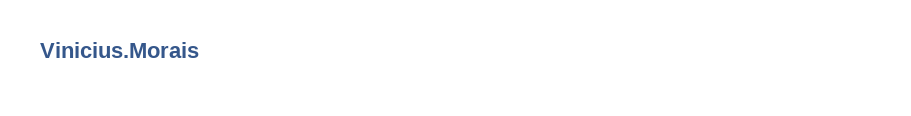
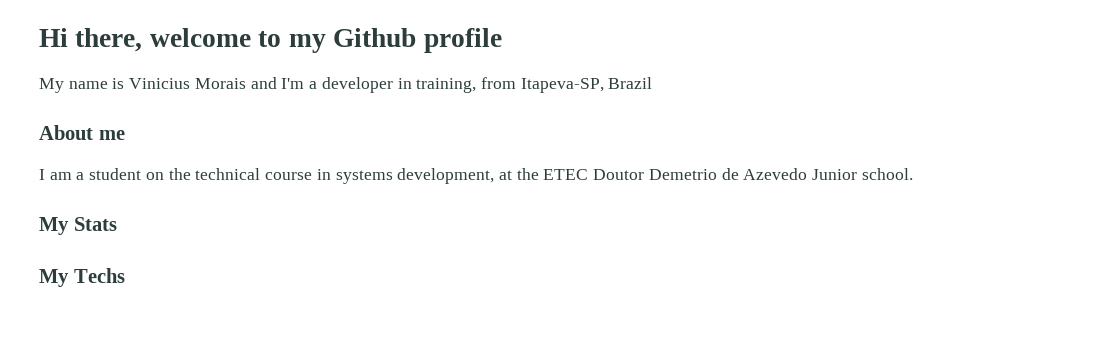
- Vinicius.Morais
+ Hi there, welcome to my Github profile
+ My name is Vinicius Morais and I'm a developer in training, from Itapeva-SP, Brazil
+ About me
+ I am a student on the technical course in systems development, at the ETEC Doutor Demetrio de Azevedo Junior school.
+ My Stats
+ My Techs

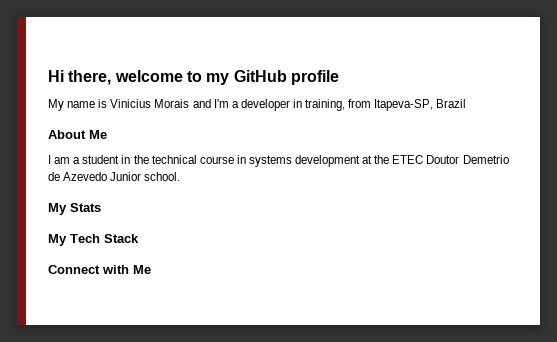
- Hi there, welcome to my Github profile
+ Hi there, welcome to my GitHub profile
- About me
+ About Me
- I am a student on the technical course in systems development, at the ETEC Doutor Demetrio de Azevedo Junior school.
+ I am a student in the technical course in systems development at the ETEC Doutor Demetrio de Azevedo Junior school.
- My Techs
+ My Tech Stack
+ Connect with Me

